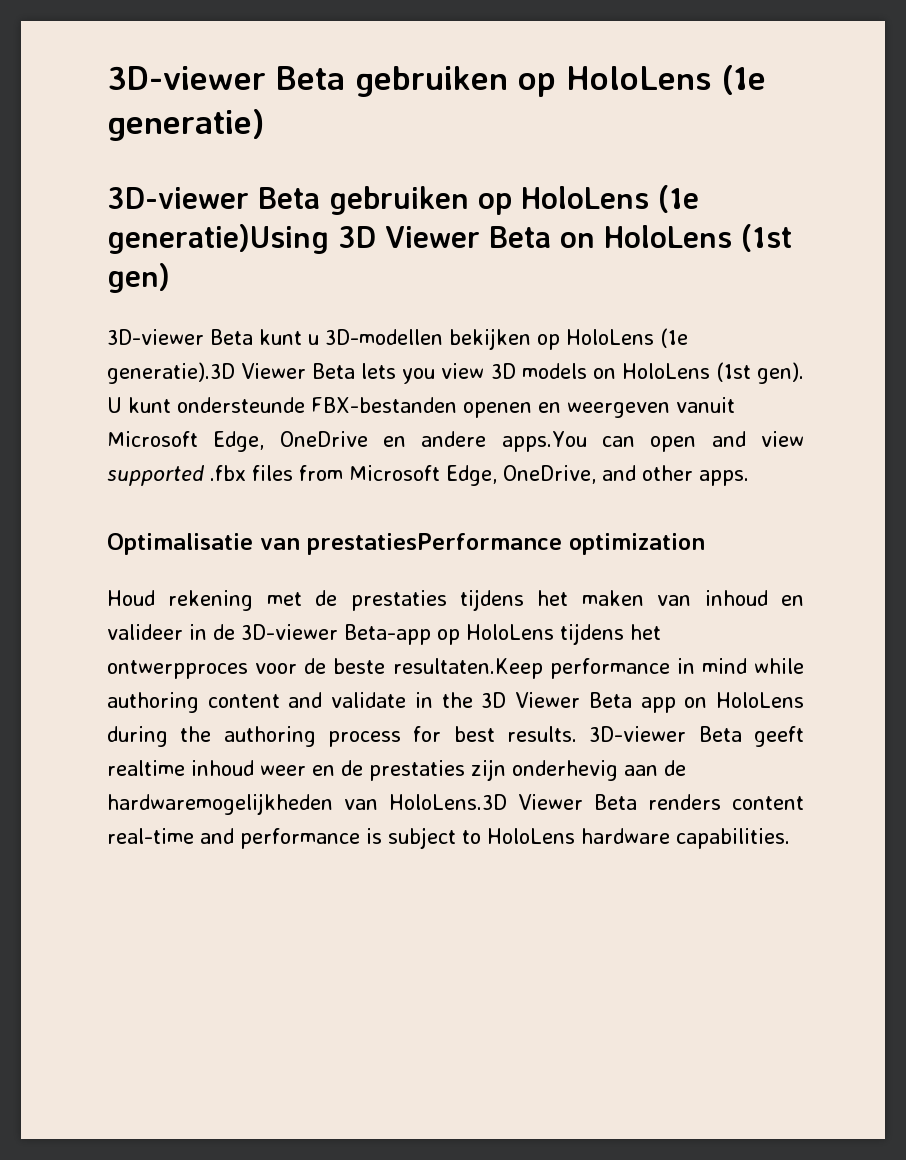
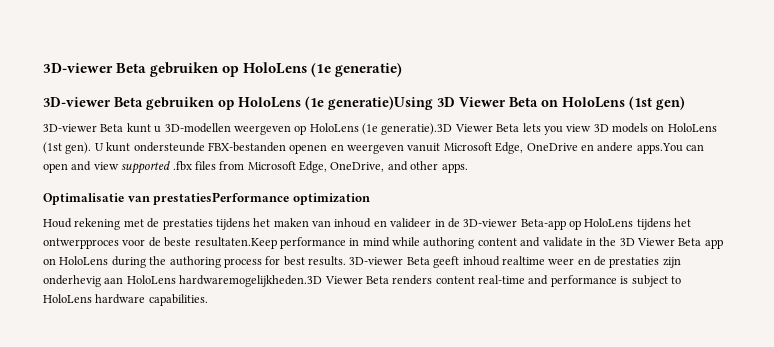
- 3D-viewer Beta kunt u 3D-modellen bekijken op HoloLens (1e generatie).3D Viewer Beta lets you view 3D models on HoloLens (1st gen).
+ 3D-viewer Beta kunt u 3D-modellen weergeven op HoloLens (1e generatie).3D Viewer Beta lets you view 3D models on HoloLens (1st gen).
- 3D-viewer Beta geeft realtime inhoud weer en de prestaties zijn onderhevig aan de hardwaremogelijkheden van HoloLens.3D Viewer Beta renders content real-time and performance is subject to HoloLens hardware capabilities.
+ 3D-viewer Beta geeft inhoud realtime weer en de prestaties zijn onderhevig aan HoloLens hardwaremogelijkheden.3D Viewer Beta renders content real-time and performance is subject to HoloLens hardware capabilities.

